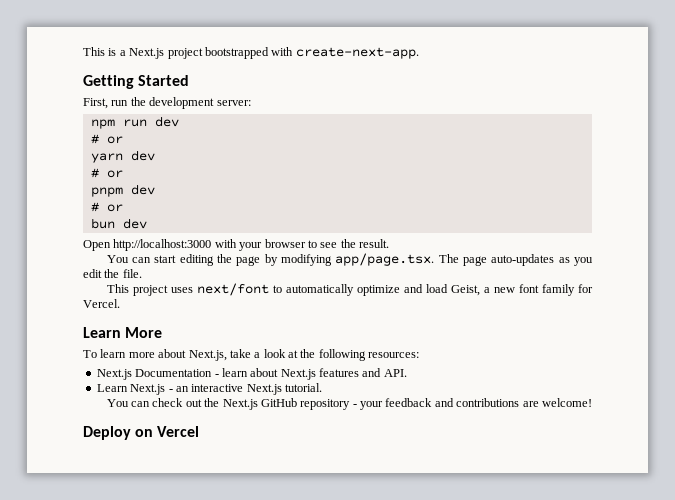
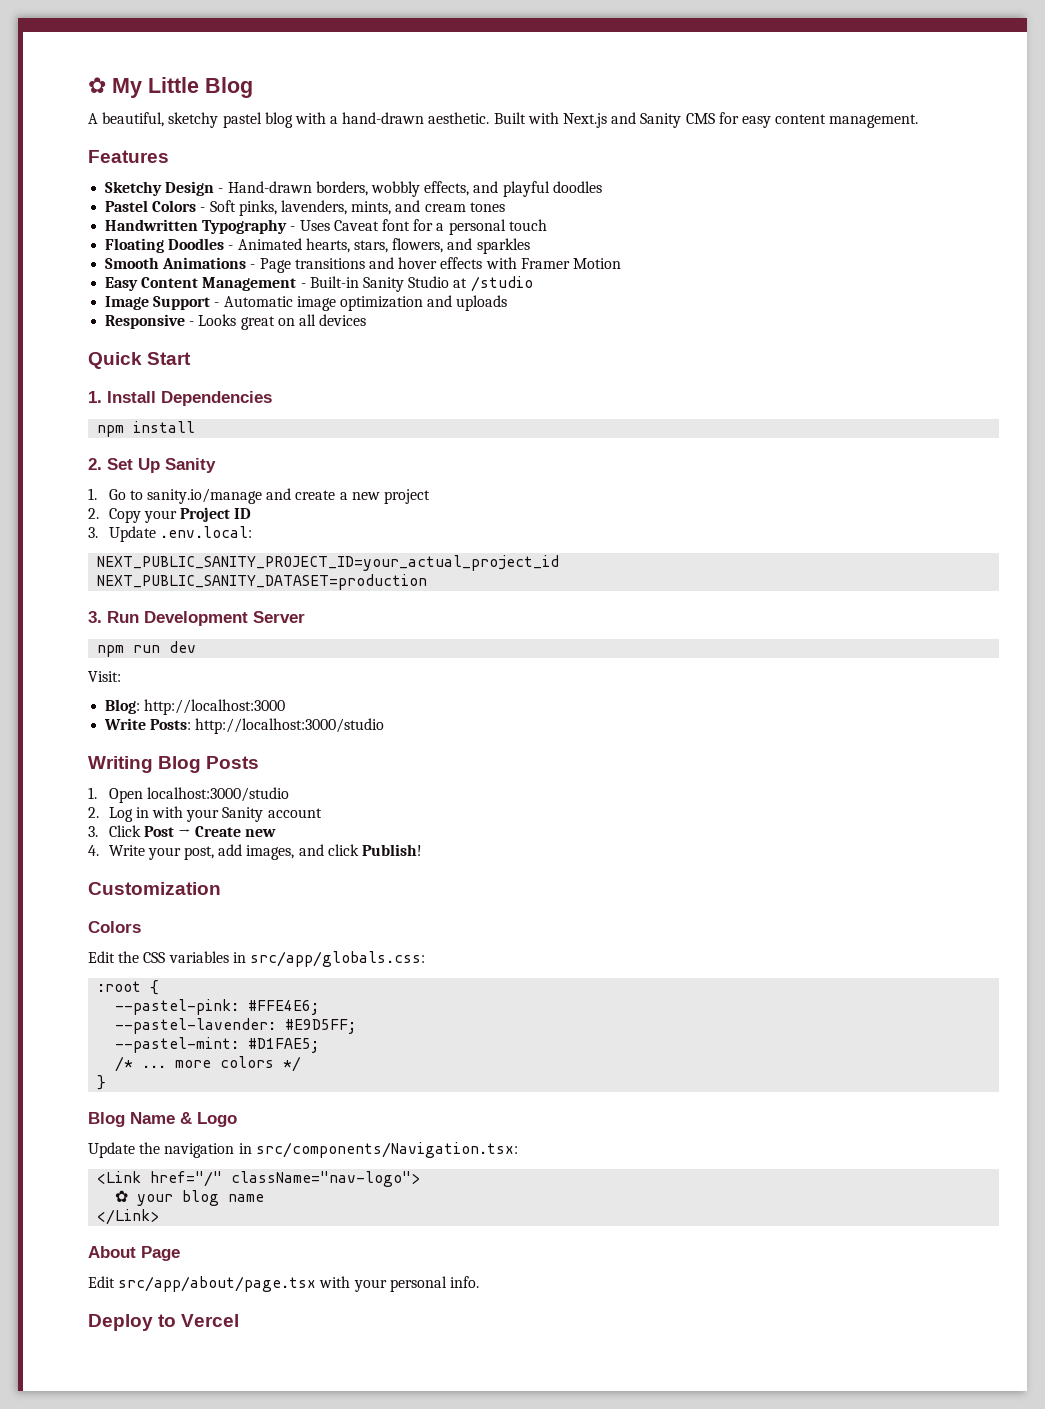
- This is a Next.js project bootstrapped with create-next-app.
- Getting Started
- First, run the development server:
+ ✿ My Little Blog
+ A beautiful, sketchy pastel blog with a hand-drawn aesthetic. Built with Next.js and Sanity CMS for easy content management.
+ Features
+ Sketchy Design - Hand-drawn borders, wobbly effects, and playful doodles
+ Pastel Colors - Soft pinks, lavenders, mints, and cream tones
+ Handwritten Typography - Uses Caveat font for a personal touch
+ Floating Doodles - Animated hearts, stars, flowers, and sparkles
+ Smooth Animations - Page transitions and hover effects with Framer Motion
+ Easy Content Management - Built-in Sanity Studio at /studio
+ Image Support - Automatic image optimization and uploads
+ Responsive - Looks great on all devices
+ Quick Start
+ 1. Install Dependencies
+ npm install
+ 2. Set Up Sanity
+ 1. Go to sanity.io/manage and create a new project
+ 2. Copy your Project ID
+ 3. Update .env.local:
+ NEXT_PUBLIC_SANITY_PROJECT_ID=your_actual_project_id
+ NEXT_PUBLIC_SANITY_DATASET=production
+ 3. Run Development Server
  npm run dev
- # or
- yarn dev
- # or
- pnpm dev
- # or
- bun dev
- Open http://localhost:3000 with your browser to see the result.
- You can start editing the page by modifying app/page.tsx. The page auto-updates as you edit the file.
- This project uses next/font to automatically optimize and load Geist, a new font family for Vercel.
- Learn More
- To learn more about Next.js, take a look at the following resources:
- Next.js Documentation - learn about Next.js features and API.
- Learn Next.js - an interactive Next.js tutorial.
- You can check out the Next.js GitHub repository - your feedback and contributions are welcome!
+ Visit:
+ Blog: http://localhost:3000
+ Write Posts: http://localhost:3000/studio
+ Writing Blog Posts
+ 1. Open localhost:3000/studio
+ 2. Log in with your Sanity account
+ 3. Click Post → Create new
+ 4. Write your post, add images, and click Publish!
+ Customization
+ Colors
+ Edit the CSS variables in src/app/globals.css:
+ :root {
+ --pastel-pink: #FFE4E6;
+ --pastel-lavender: #E9D5FF;
+ --pastel-mint: #D1FAE5;
+ /* ... more colors */
+ }
+ Blog Name & Logo
+ Update the navigation in src/components/Navigation.tsx:
+ <Link href="/" className="nav-logo">
+ ✿ your blog name
+ </Link>
+ About Page
+ Edit src/app/about/page.tsx with your personal info.
- Deploy on Vercel
+ Deploy to Vercel

